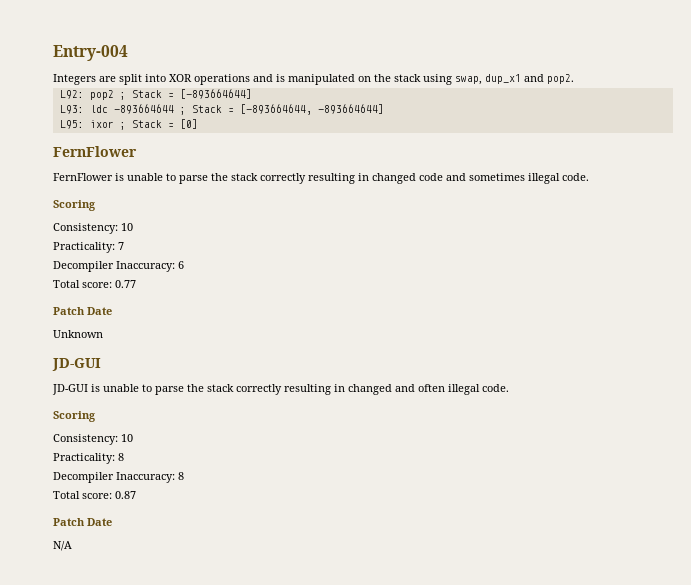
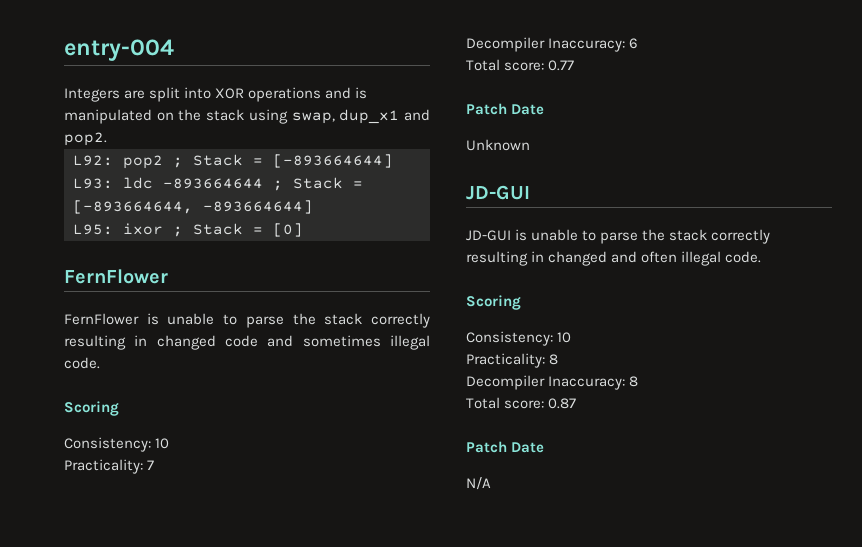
- Entry-004
+ entry-004

